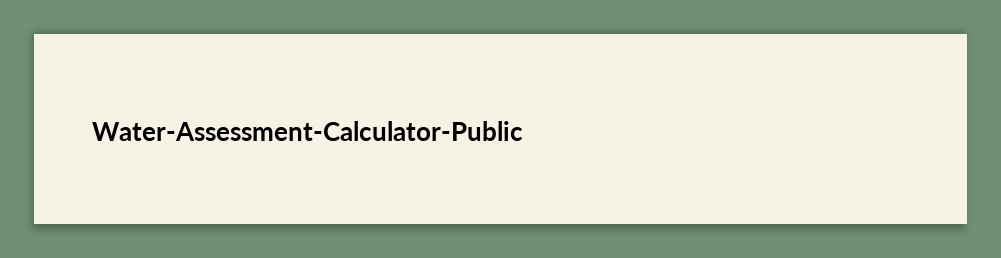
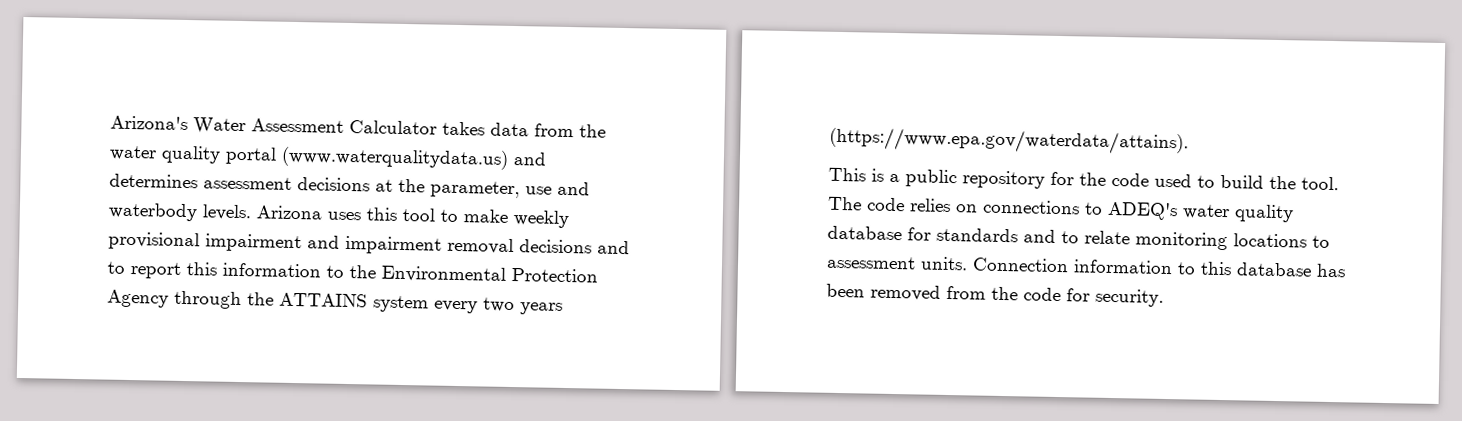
- Water-Assessment-Calculator-Public
+ Arizona's Water Assessment Calculator takes data from the water quality portal (www.waterqualitydata.us) and determines assessment decisions at the parameter, use and waterbody levels. Arizona uses this tool to make weekly provisional impairment and impairment removal decisions and to report this information to the Environmental Protection Agency through the ATTAINS system every two years (https://www.epa.gov/waterdata/attains).
+ This is a public repository for the code used to build the tool. The code relies on connections to ADEQ's water quality database for standards and to relate monitoring locations to assessment units. Connection information to this database has been removed from the code for security.

